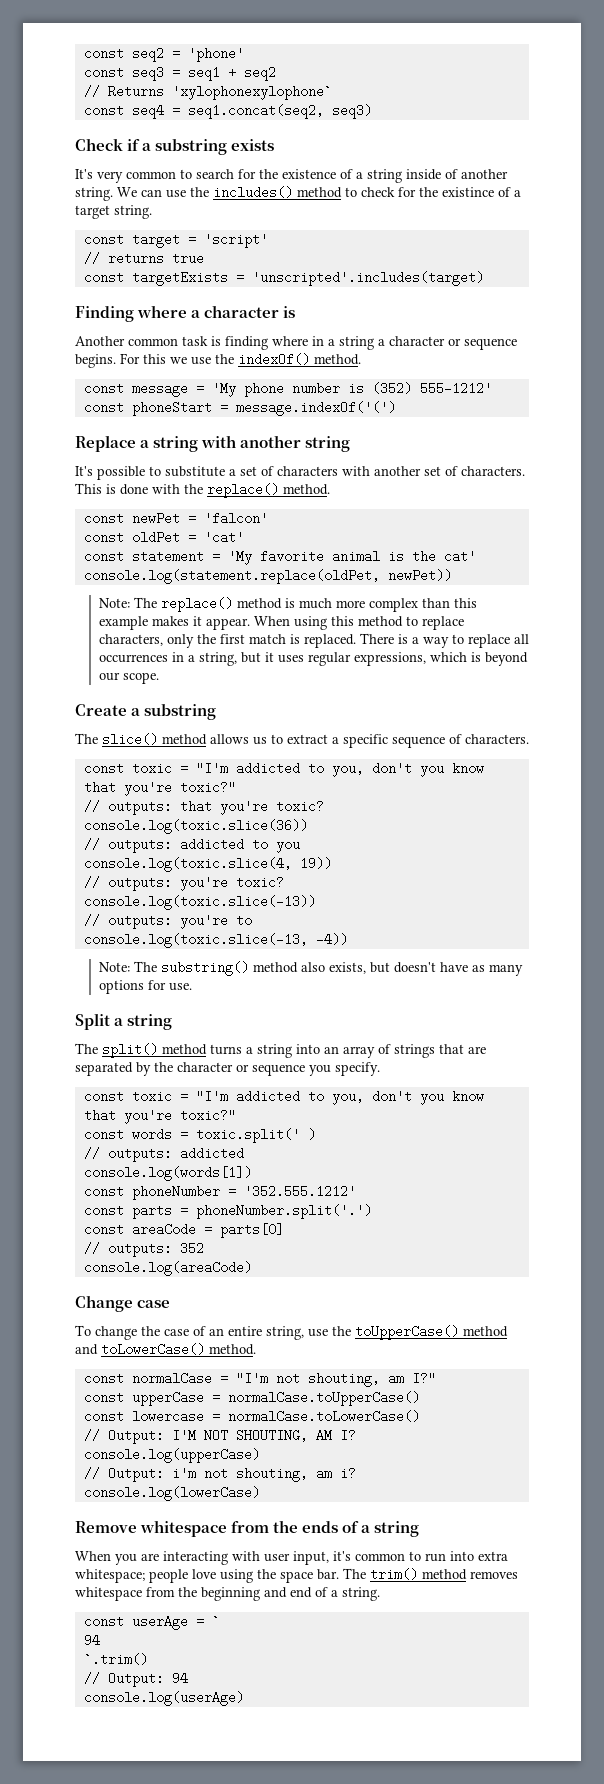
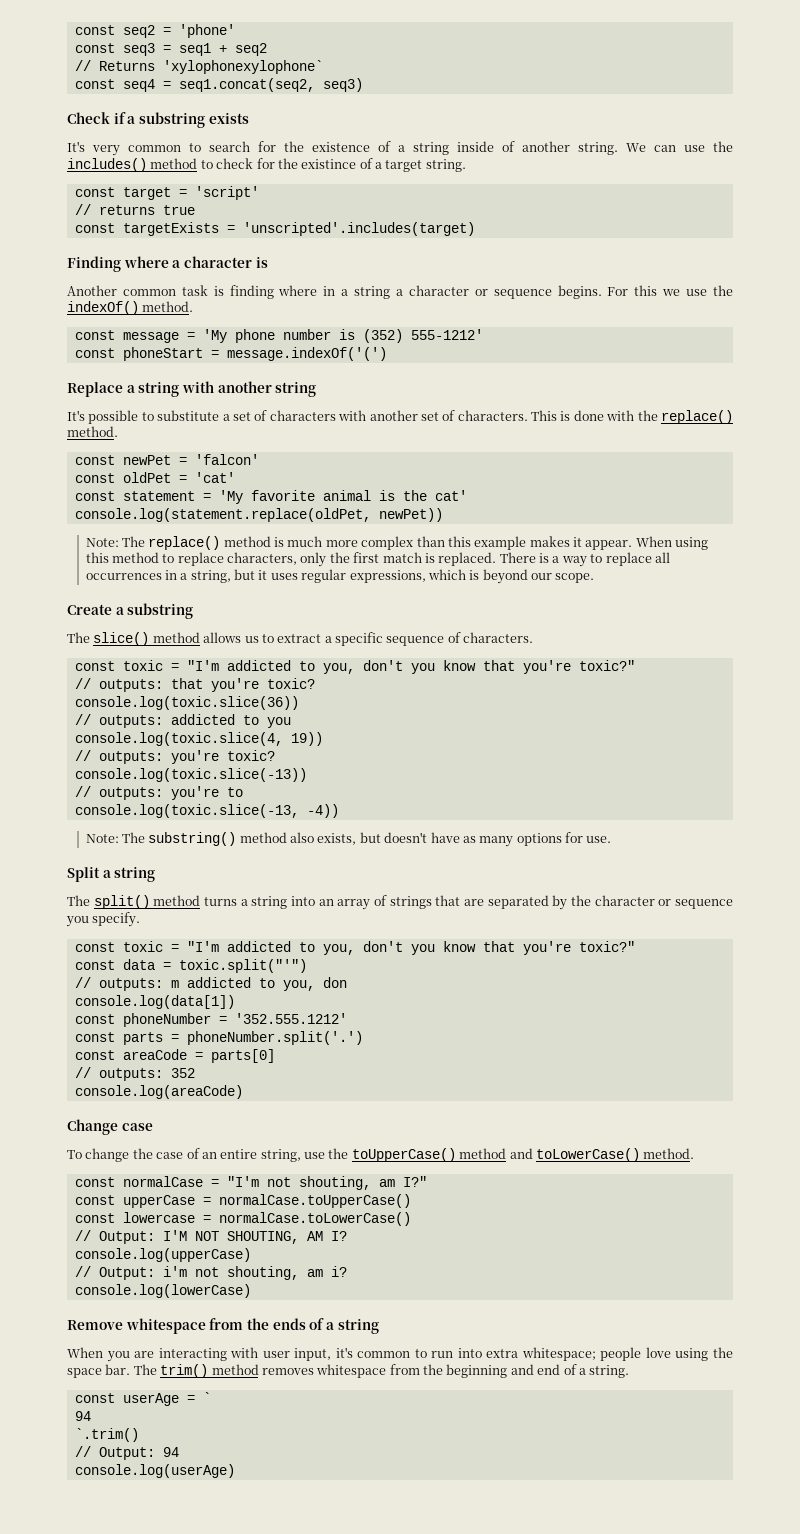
- const words = toxic.split(' )
- // outputs: addicted
- console.log(words[1])
+ const data = toxic.split("'")
+ // outputs: m addicted to you, don
+ console.log(data[1])

